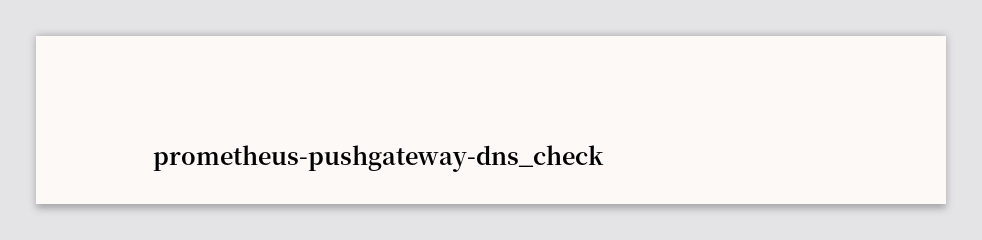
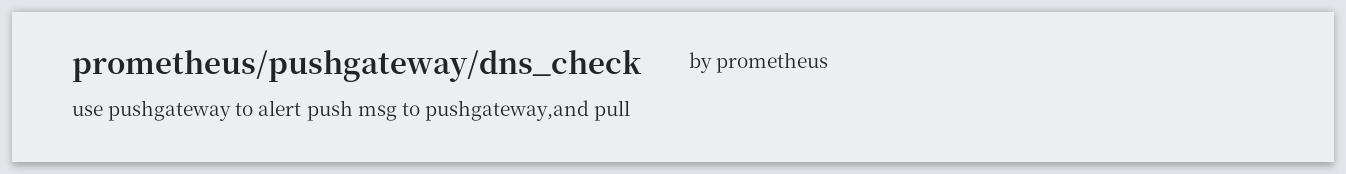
- prometheus-pushgateway-dns_check
+ prometheus/pushgateway/dns_check
+ use pushgateway to alert push msg to pushgateway,and pull by prometheus

